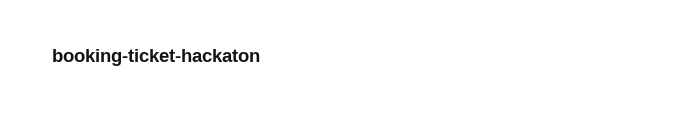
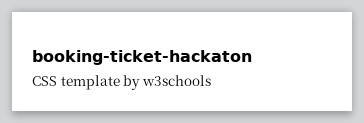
+ CSS template by w3schools

